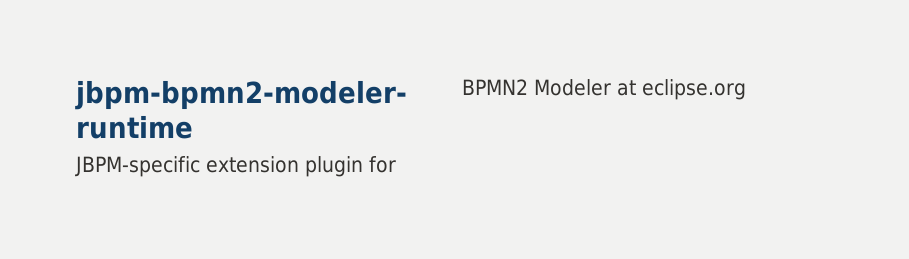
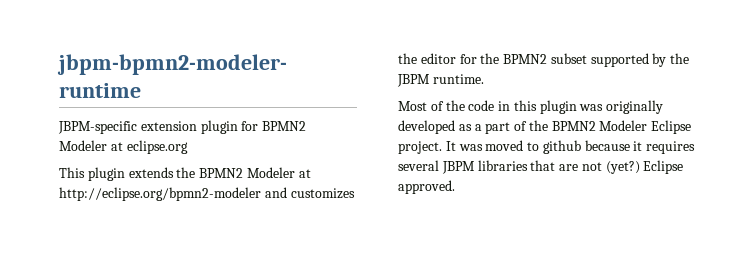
+ This plugin extends the BPMN2 Modeler at http://eclipse.org/bpmn2-modeler and customizes the editor for the BPMN2 subset supported by the JBPM runtime.
+ Most of the code in this plugin was originally developed as a part of the BPMN2 Modeler Eclipse project. It was moved to github because it requires several JBPM libraries that are not (yet?) Eclipse approved.

